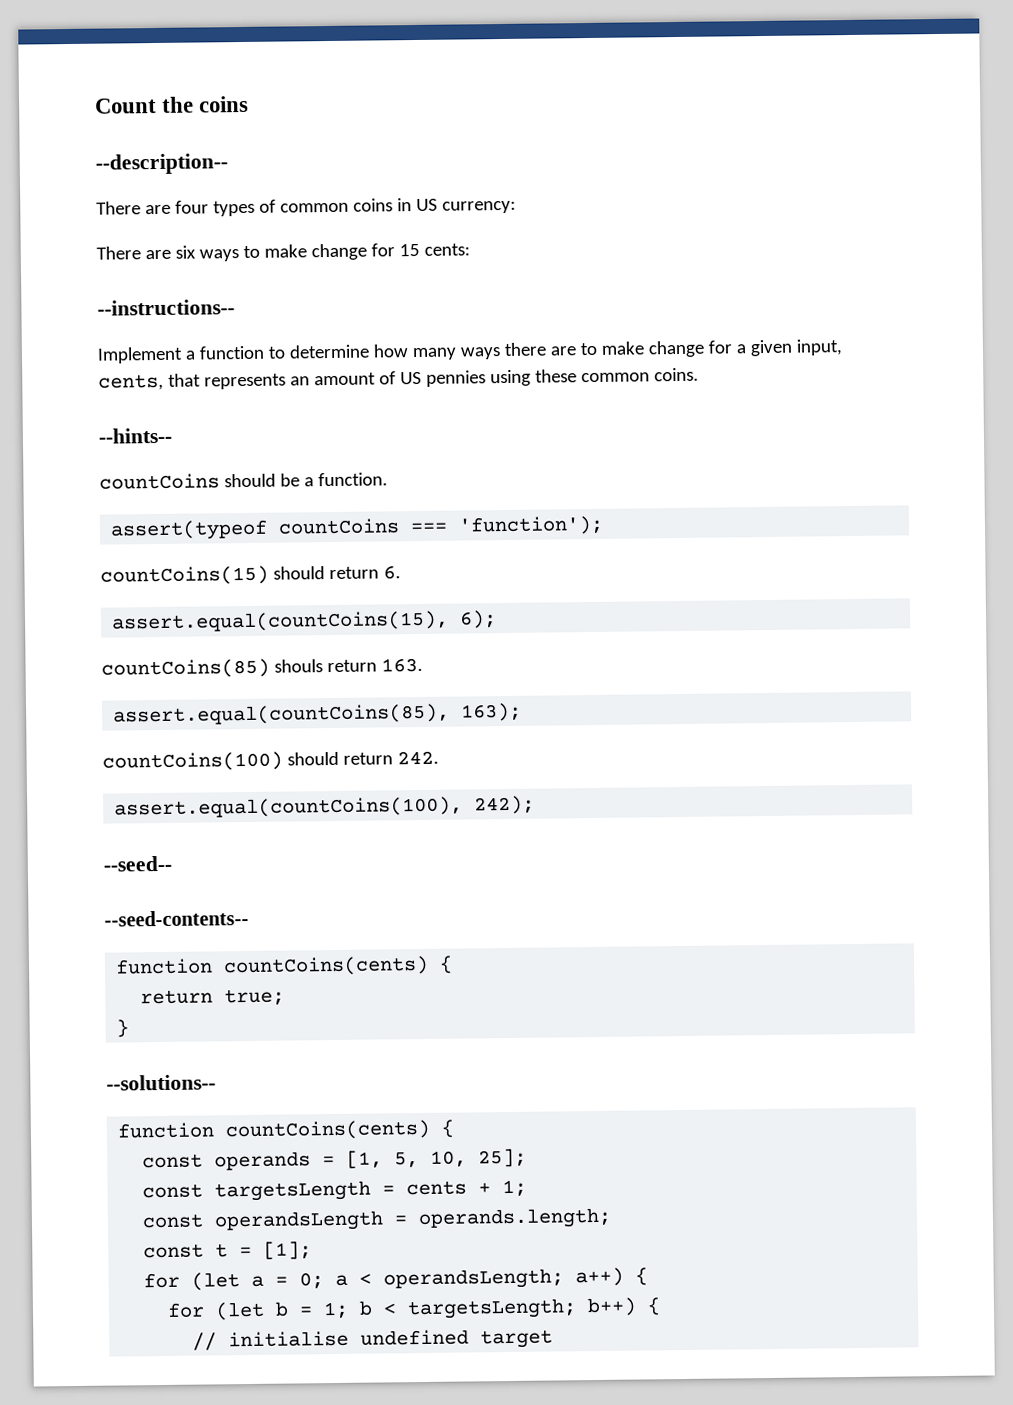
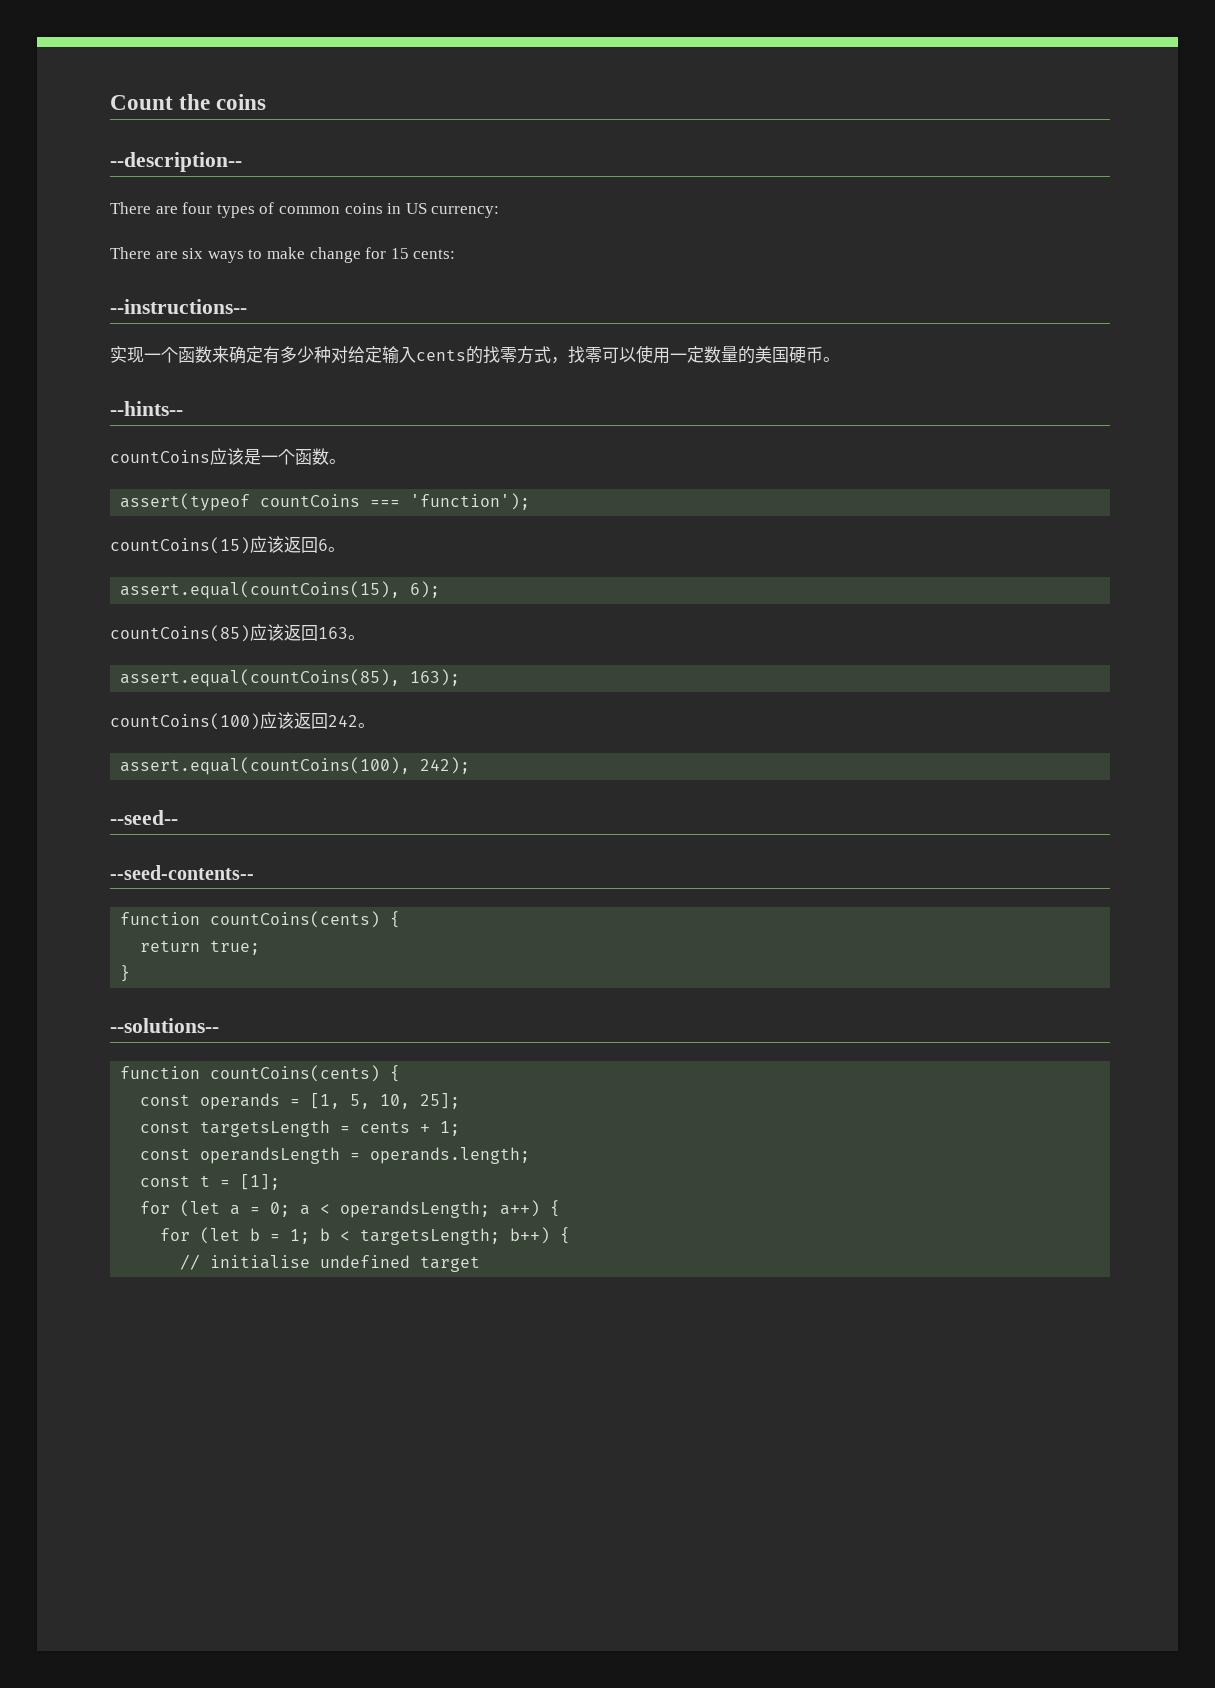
- Implement a function to determine how many ways there are to make change for a given input, cents, that represents an amount of US pennies using these common coins.
+ 实现一个函数来确定有多少种对给定输入cents的找零方式，找零可以使用一定数量的美国硬币。
  --hints--
- countCoins should be a function.
+ countCoins应该是一个函数。
- countCoins(15) should return 6.
+ countCoins(15)应该返回6。
- countCoins(85) shouls return 163.
+ countCoins(85)应该返回163。
- countCoins(100) should return 242.
+ countCoins(100)应该返回242。

